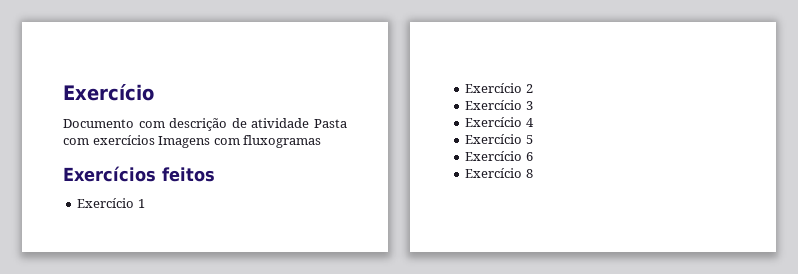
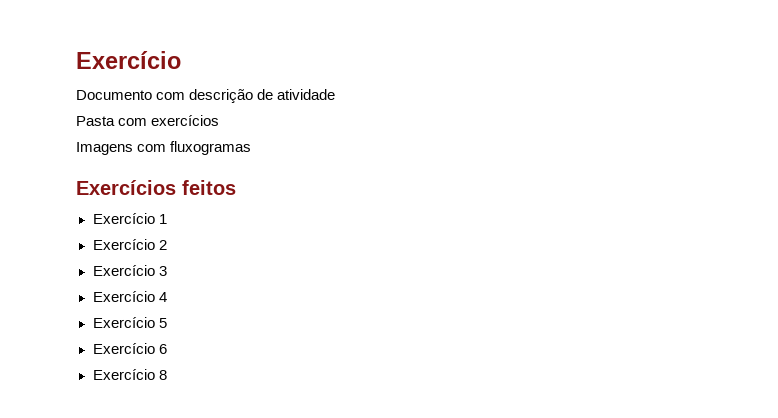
- Documento com descrição de atividade Pasta com exercícios Imagens com fluxogramas
+ Documento com descrição de atividade
+ Pasta com exercícios
+ Imagens com fluxogramas

